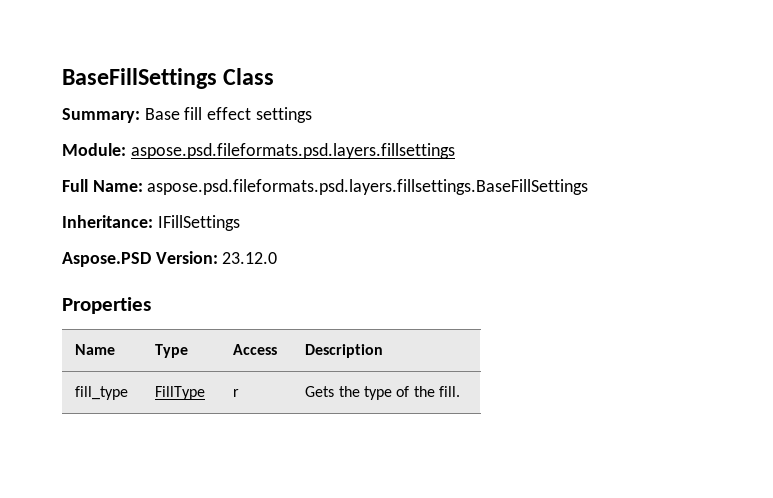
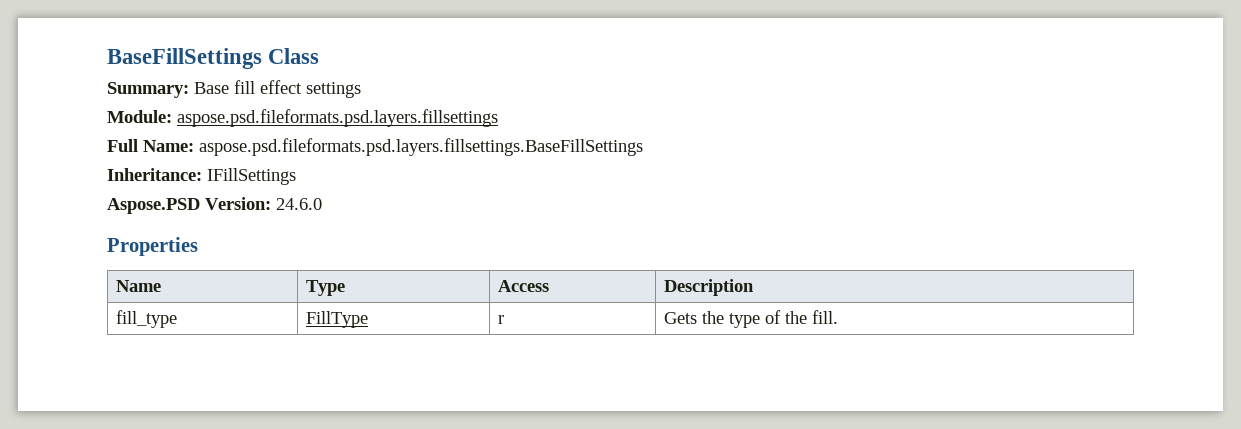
- Aspose.PSD Version: 23.12.0
+ Aspose.PSD Version: 24.6.0

